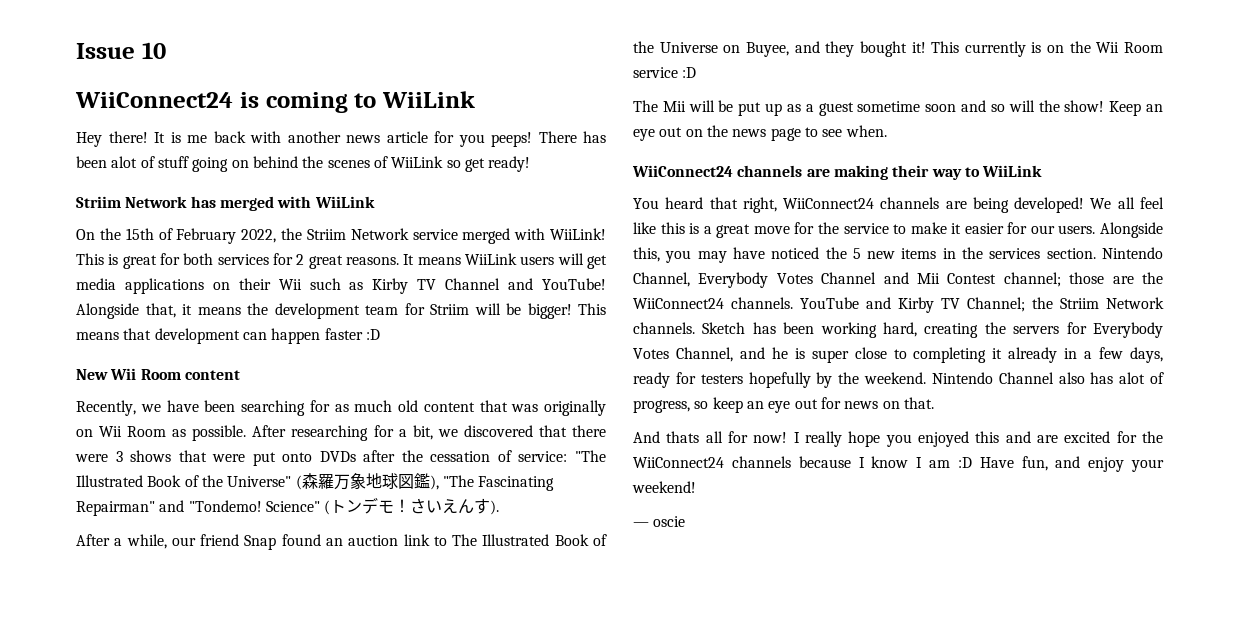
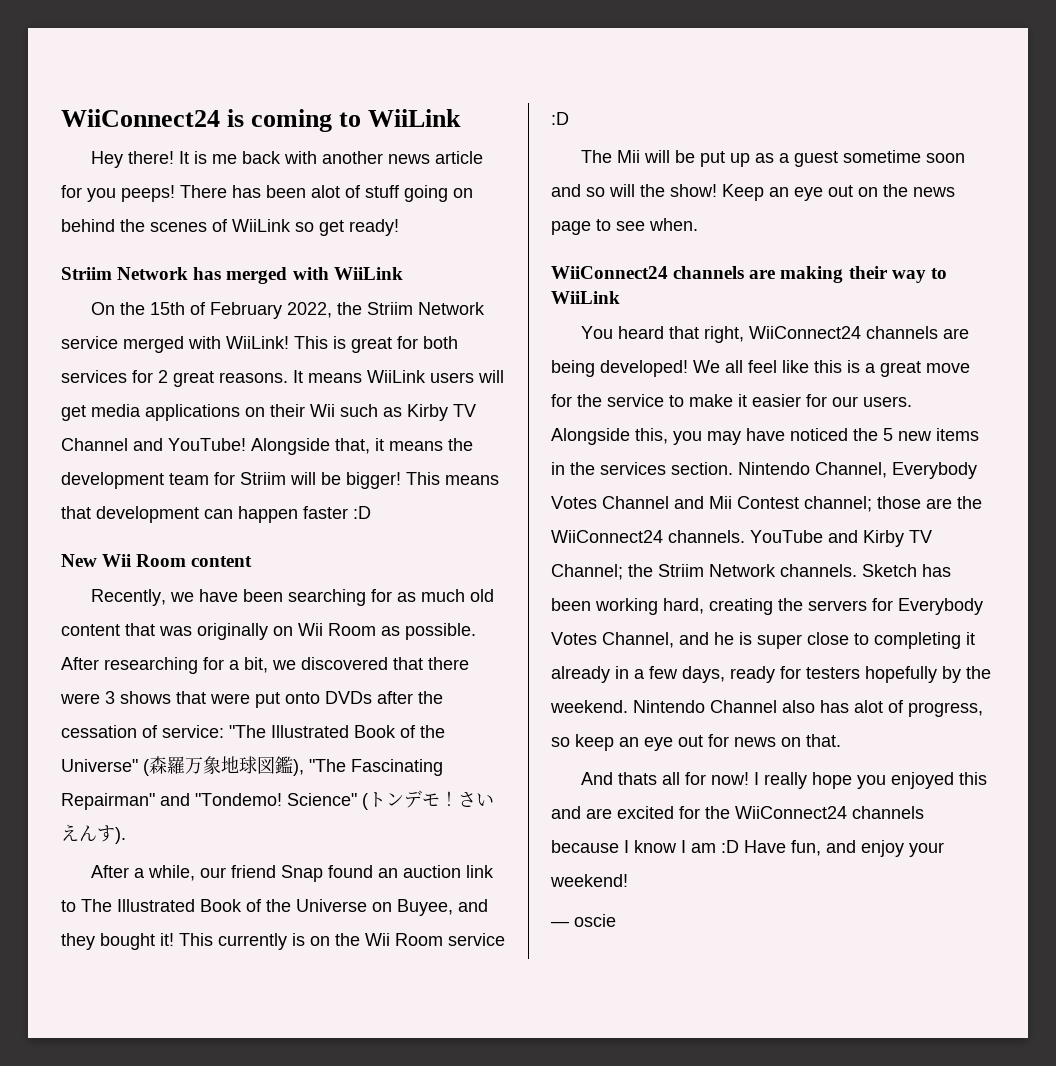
- Issue 10

